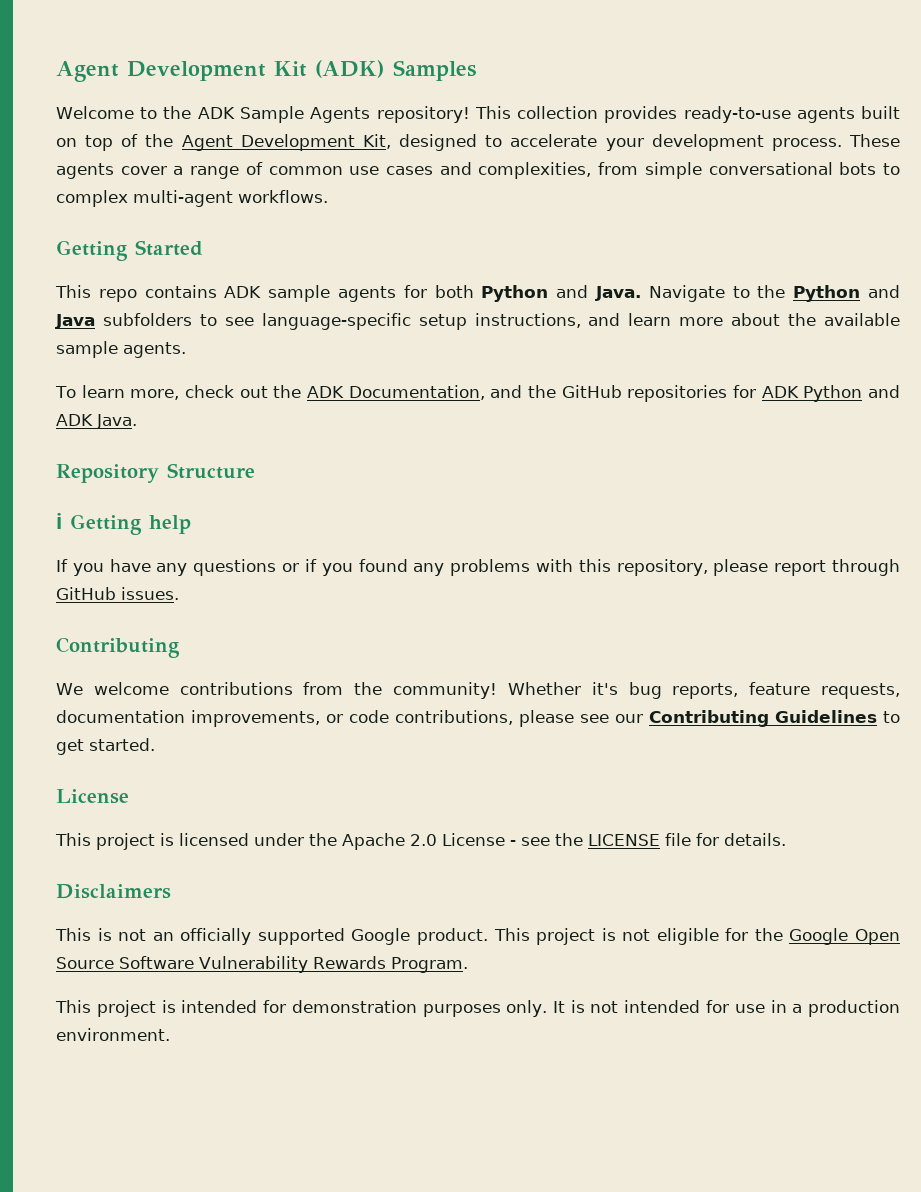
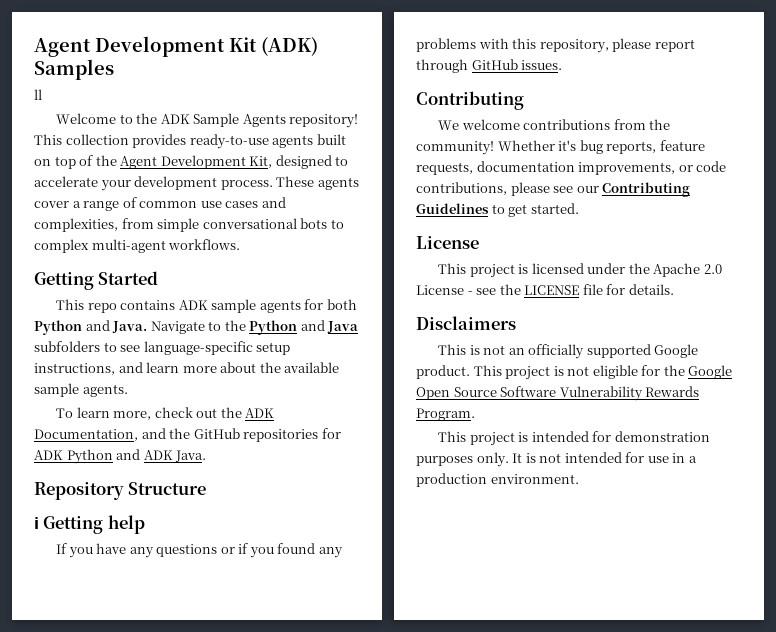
+ ll

